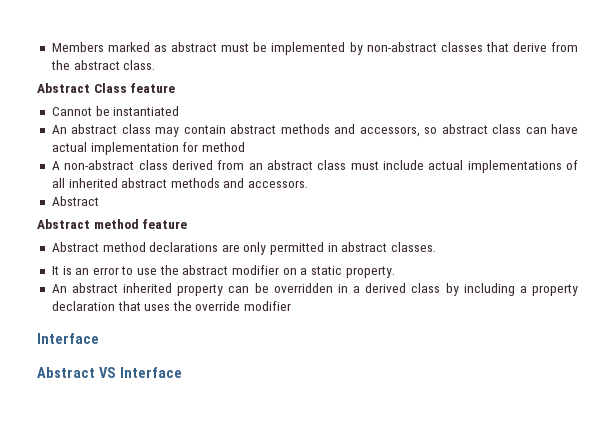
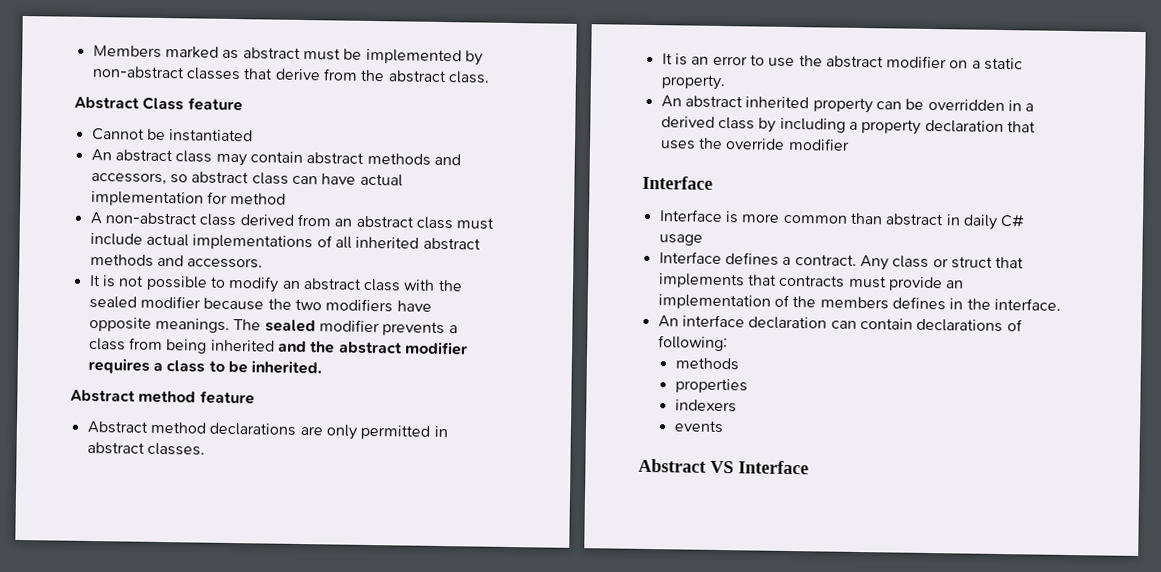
  A non-abstract class derived from an abstract class must include actual implementations of all inherited abstract methods and accessors.
- Abstract
+ It is not possible to modify an abstract class with the sealed modifier because the two modifiers have opposite meanings. The sealed modifier prevents a class from being inherited and the abstract modifier requires a class to be inherited.
+ Interface is more common than abstract in daily C# usage
+ Interface defines a contract. Any class or struct that implements that contracts must provide an implementation of the members defines in the interface.
+ An interface declaration can contain declarations of following:
+ methods
+ properties
+ indexers
+ events

